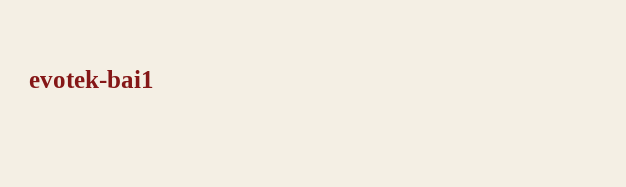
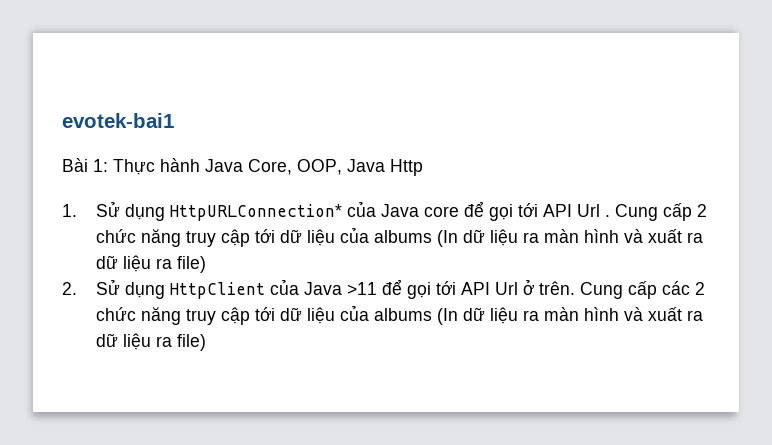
+ Bài 1: Thực hành Java Core, OOP, Java Http
+ 1. Sử dụng HttpURLConnection* của Java core để gọi tới API Url . Cung cấp 2 chức năng truy cập tới dữ liệu của albums (In dữ liệu ra màn hình và xuất ra dữ liệu ra file)
+ 2. Sử dụng HttpClient của Java >11 để gọi tới API Url ở trên. Cung cấp các 2 chức năng truy cập tới dữ liệu của albums (In dữ liệu ra màn hình và xuất ra dữ liệu ra file)

